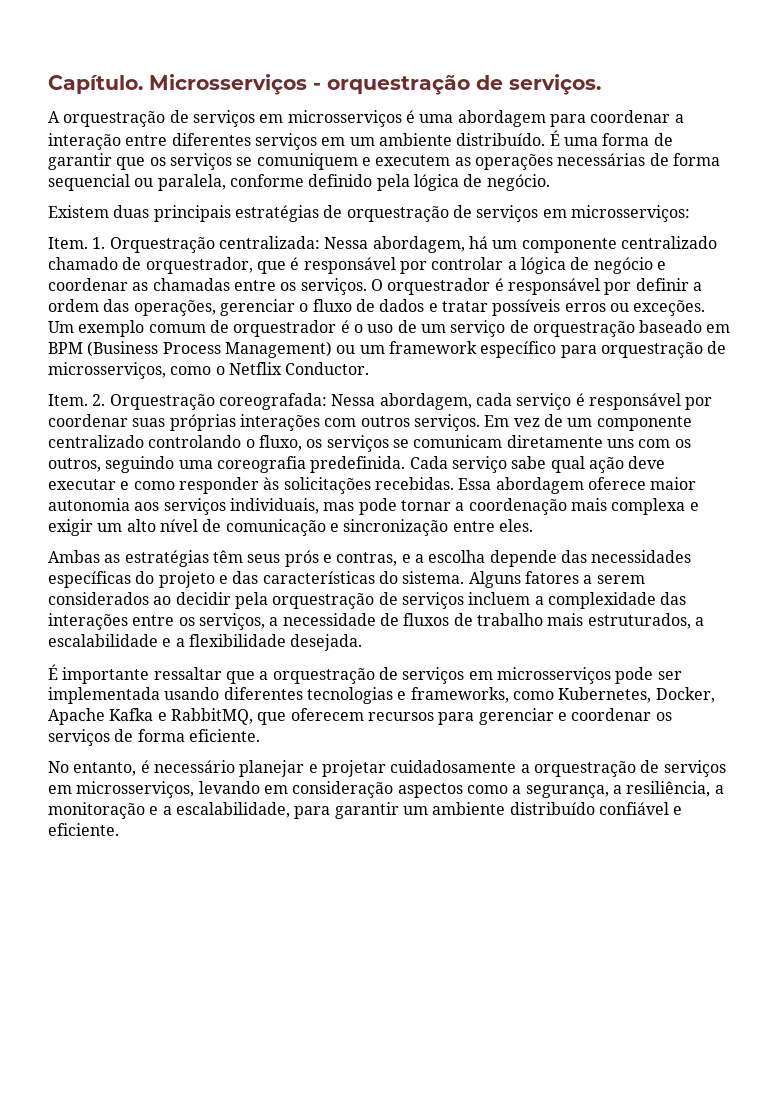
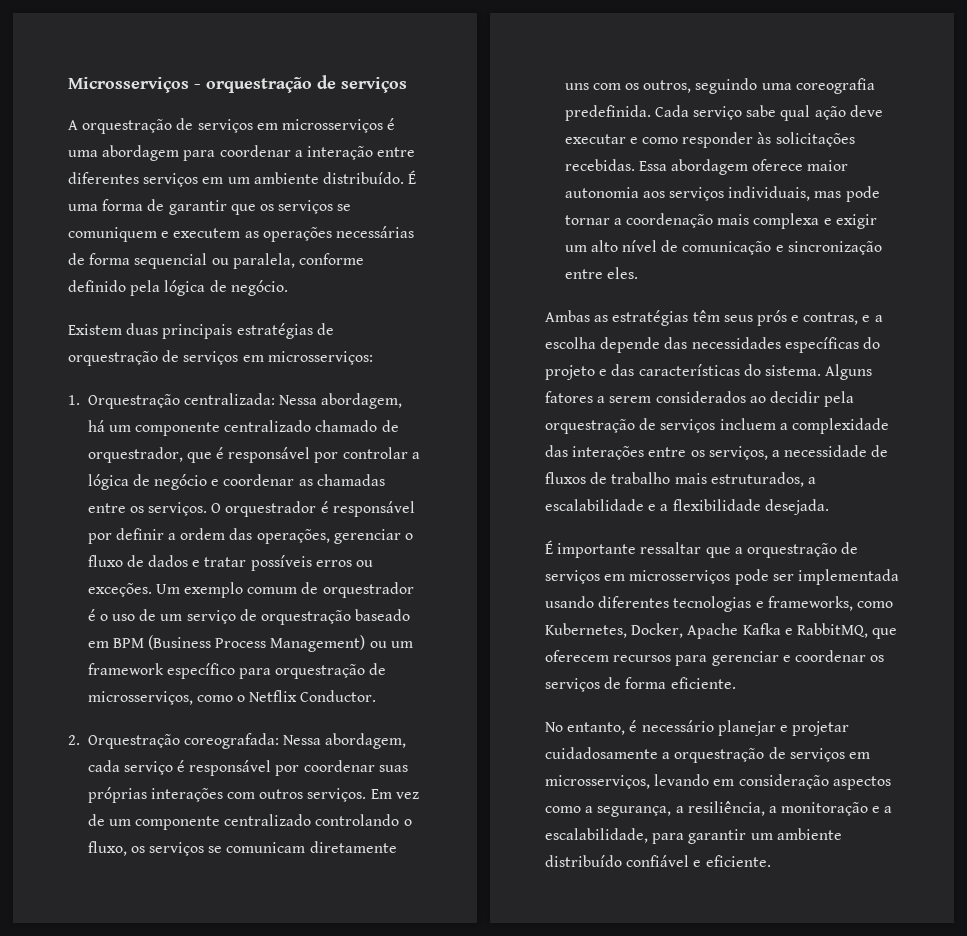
- Capítulo. Microsserviços - orquestração de serviços.
+ Microsserviços - orquestração de serviços
  Existem duas principais estratégias de orquestração de serviços em microsserviços:
- Item. 1. Orquestração centralizada: Nessa abordagem, há um componente centralizado chamado de orquestrador, que é responsável por controlar a lógica de negócio e coordenar as chamadas entre os serviços.
+ 1. Orquestração centralizada: Nessa abordagem, há um componente centralizado chamado de orquestrador, que é responsável por controlar a lógica de negócio e coordenar as chamadas entre os serviços.
  Um exemplo comum de orquestrador é o uso de um serviço de orquestração baseado em BPM (Business Process Management) ou um framework específico para orquestração de microsserviços, como o Netflix Conductor.
- Item. 2. Orquestração coreografada: Nessa abordagem, cada serviço é responsável por coordenar suas próprias interações com outros serviços.
+ 2. Orquestração coreografada: Nessa abordagem, cada serviço é responsável por coordenar suas próprias interações com outros serviços.

